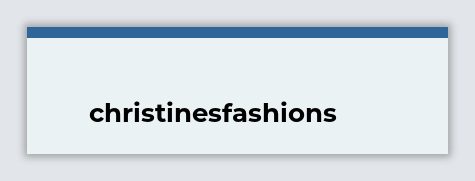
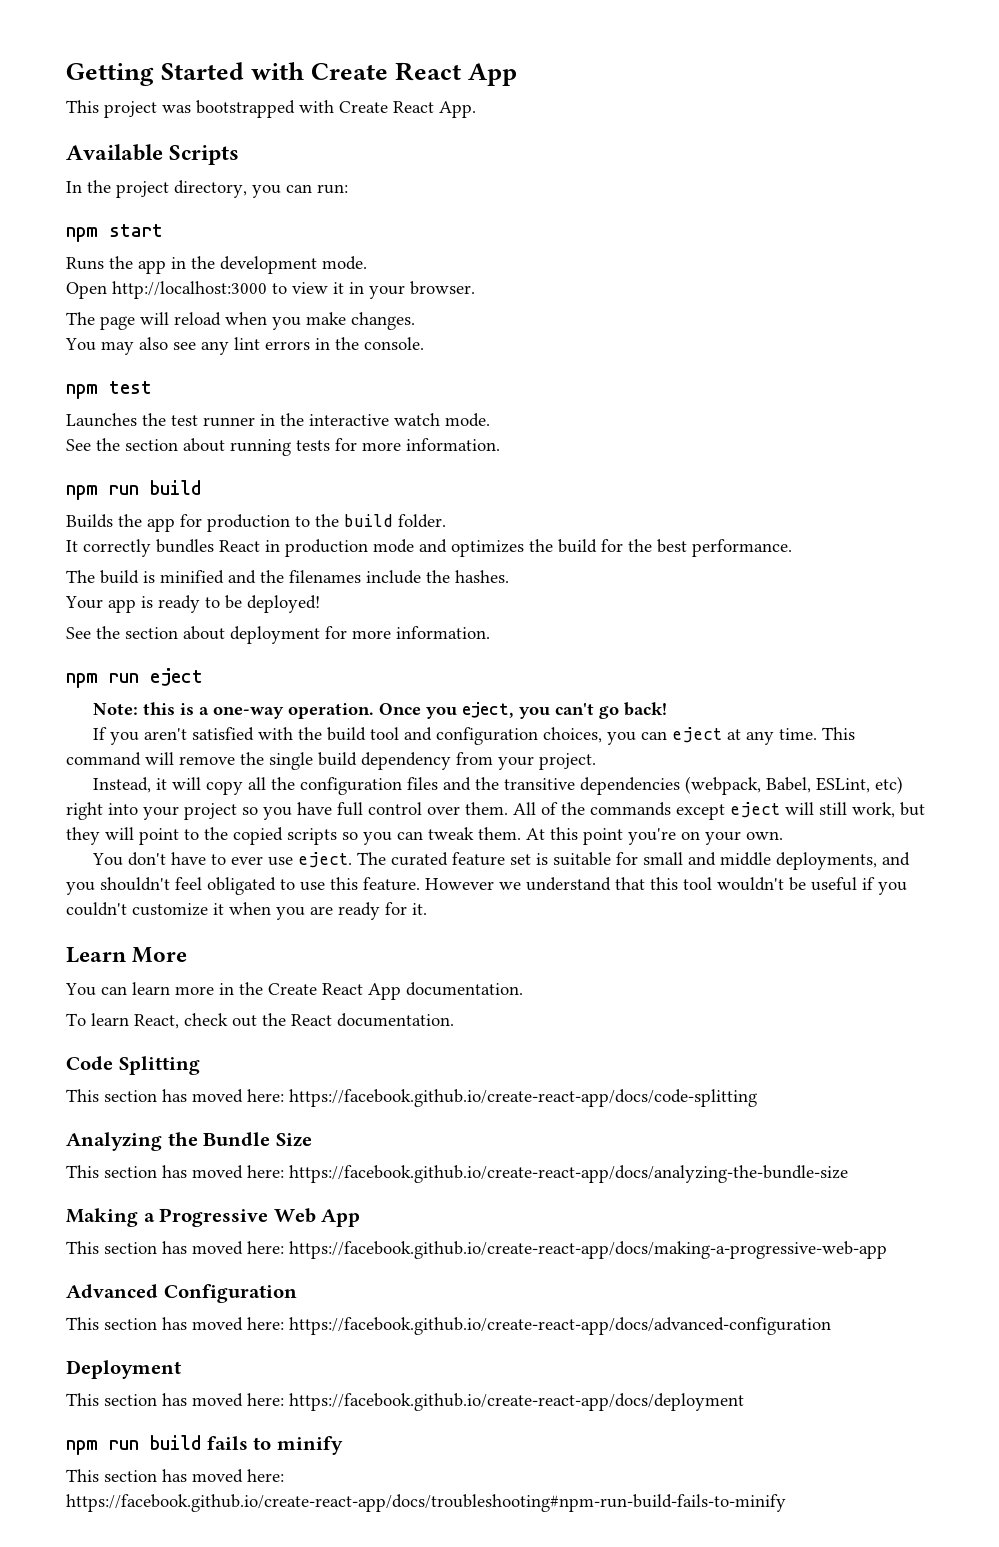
- christinesfashions
+ Getting Started with Create React App
+ This project was bootstrapped with Create React App.
+ Available Scripts
+ In the project directory, you can run:
+ npm start
+ Runs the app in the development mode.
+ Open http://localhost:3000 to view it in your browser.
+ The page will reload when you make changes.
+ You may also see any lint errors in the console.
+ npm test
+ Launches the test runner in the interactive watch mode.
+ See the section about running tests for more information.
+ npm run build
+ Builds the app for production to the build folder.
+ It correctly bundles React in production mode and optimizes the build for the best performance.
+ The build is minified and the filenames include the hashes.
+ Your app is ready to be deployed!
+ See the section about deployment for more information.
+ npm run eject
+ Note: this is a one-way operation. Once you eject, you can't go back!
+ If you aren't satisfied with the build tool and configuration choices, you can eject at any time. This command will remove the single build dependency from your project.
+ Instead, it will copy all the configuration files and the transitive dependencies (webpack, Babel, ESLint, etc) right into your project so you have full control over them. All of the commands except eject will still work, but they will point to the copied scripts so you can tweak them. At this point you're on your own.
+ You don't have to ever use eject. The curated feature set is suitable for small and middle deployments, and you shouldn't feel obligated to use this feature. However we understand that this tool wouldn't be useful if you couldn't customize it when you are ready for it.
+ Learn More
+ You can learn more in the Create React App documentation.
+ To learn React, check out the React documentation.
+ Code Splitting
+ This section has moved here: https://facebook.github.io/create-react-app/docs/code-splitting
+ Analyzing the Bundle Size
+ This section has moved here: https://facebook.github.io/create-react-app/docs/analyzing-the-bundle-size
+ Making a Progressive Web App
+ This section has moved here: https://facebook.github.io/create-react-app/docs/making-a-progressive-web-app
+ Advanced Configuration
+ This section has moved here: https://facebook.github.io/create-react-app/docs/advanced-configuration
+ Deployment
+ This section has moved here: https://facebook.github.io/create-react-app/docs/deployment
+ npm run build fails to minify
+ This section has moved here: https://facebook.github.io/create-react-app/docs/troubleshooting#npm-run-build-fails-to-minify

